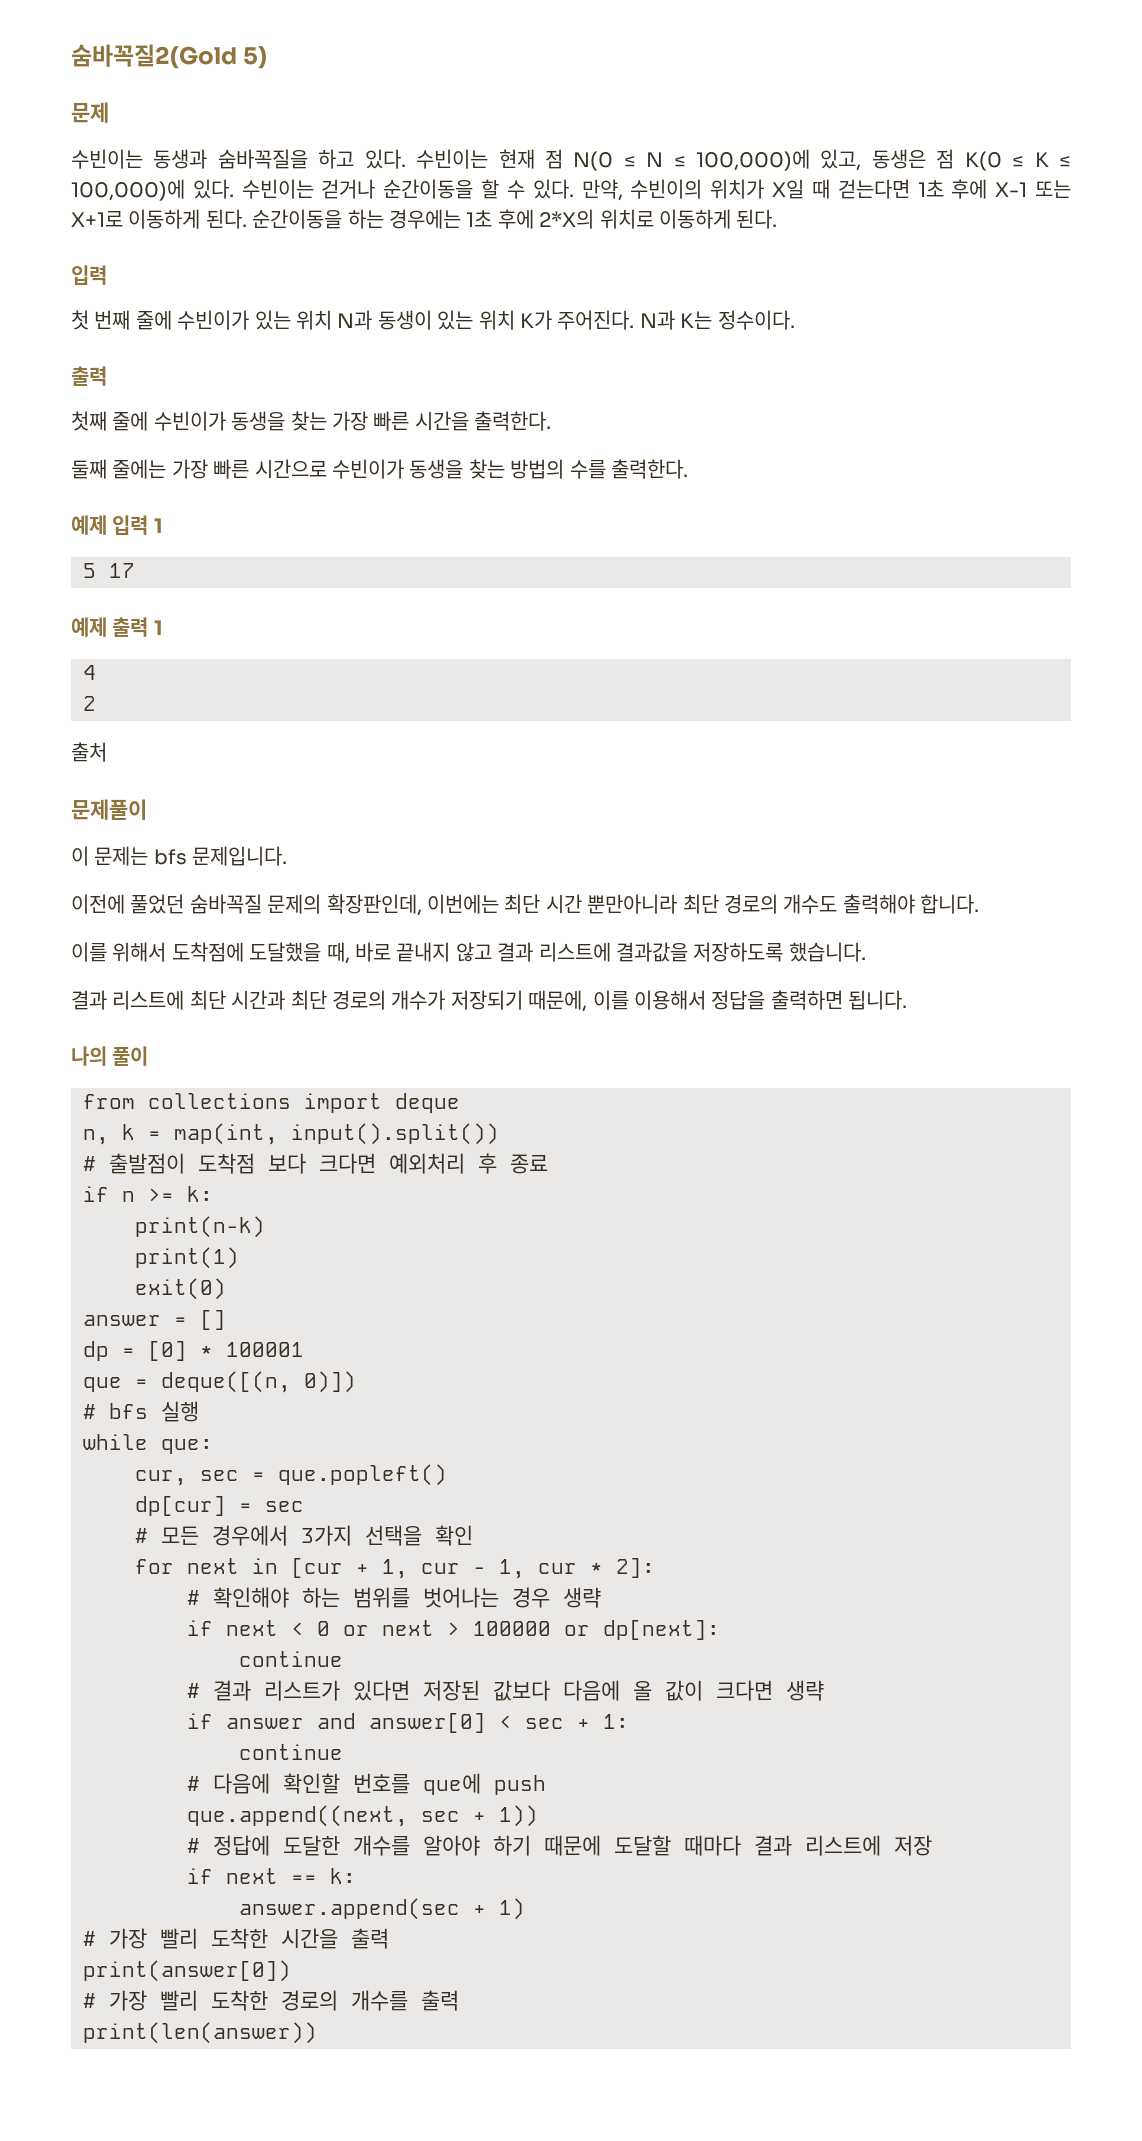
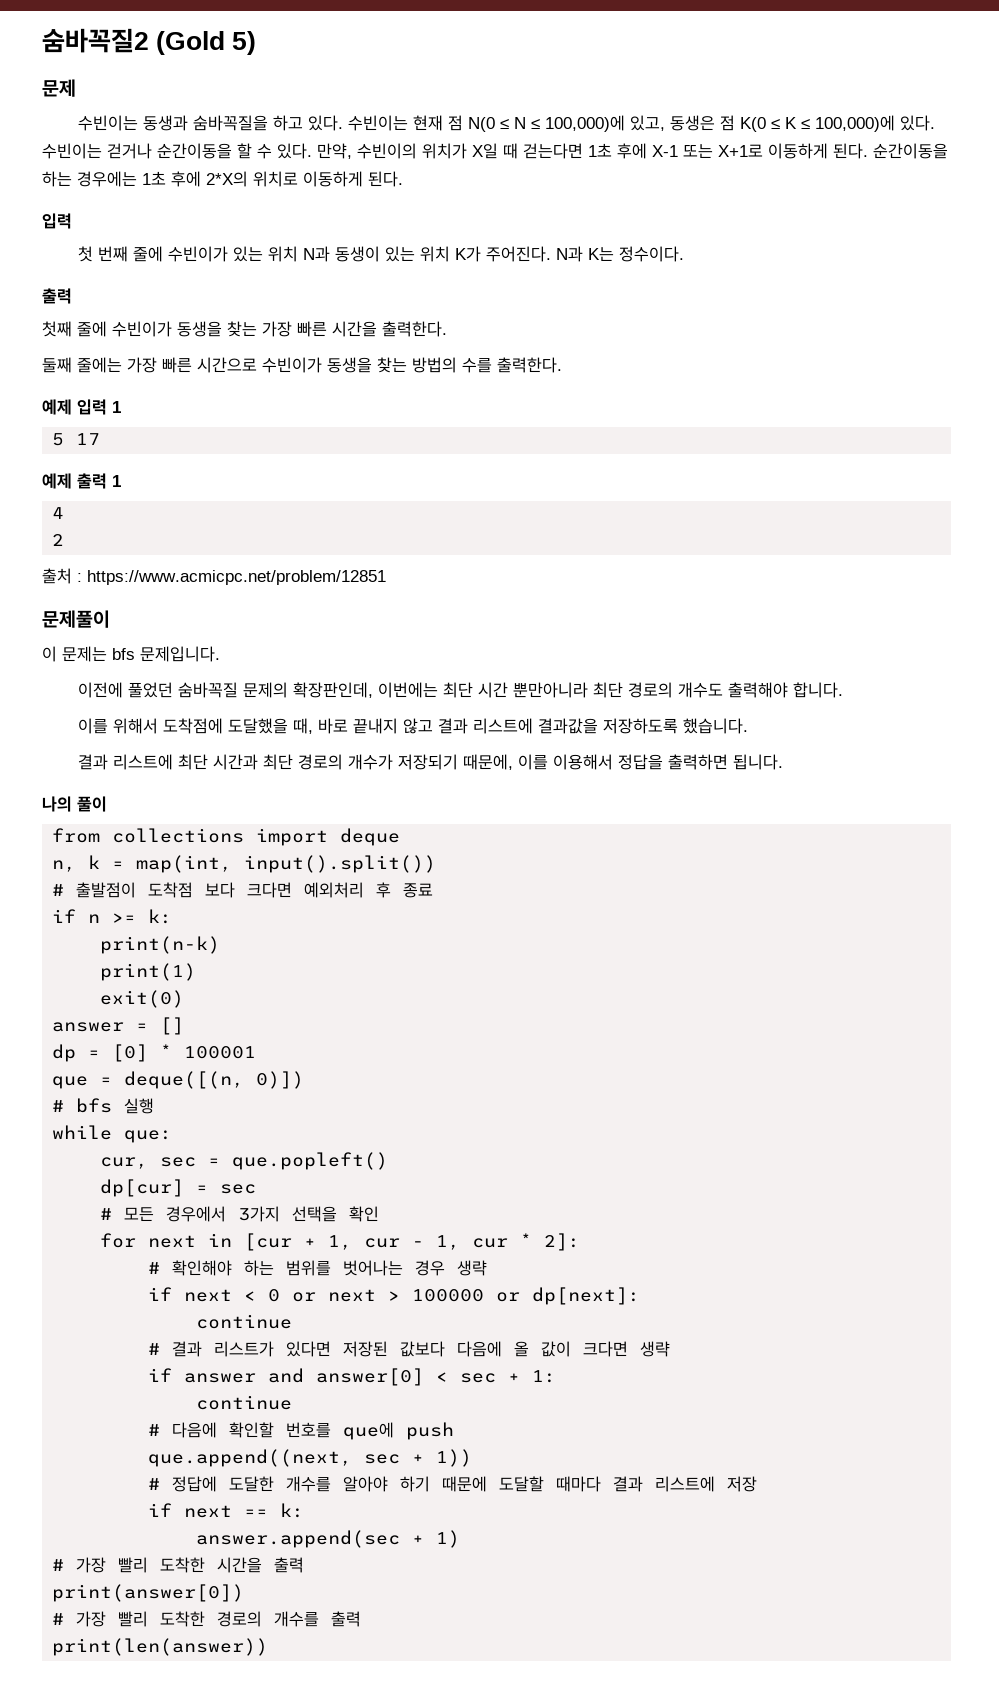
- 숨바꼭질2(Gold 5)
+ 숨바꼭질2 (Gold 5)
- 출처
+ 출처 : https://www.acmicpc.net/problem/12851

